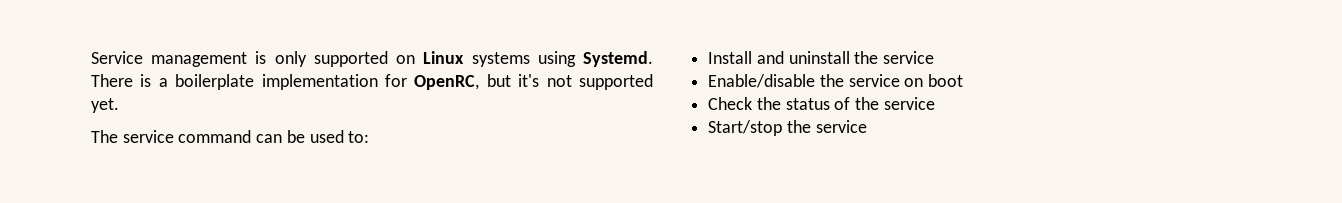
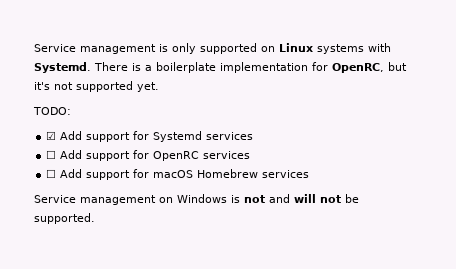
- Service management is only supported on Linux systems using Systemd.
+ Service management is only supported on Linux systems with Systemd.
- The service command can be used to:
- Install and uninstall the service
- Enable/disable the service on boot
- Check the status of the service
- Start/stop the service
+ TODO:
+ ☑ Add support for Systemd services
+ ☐ Add support for OpenRC services
+ ☐ Add support for macOS Homebrew services
+ Service management on Windows is not and will not be supported.

